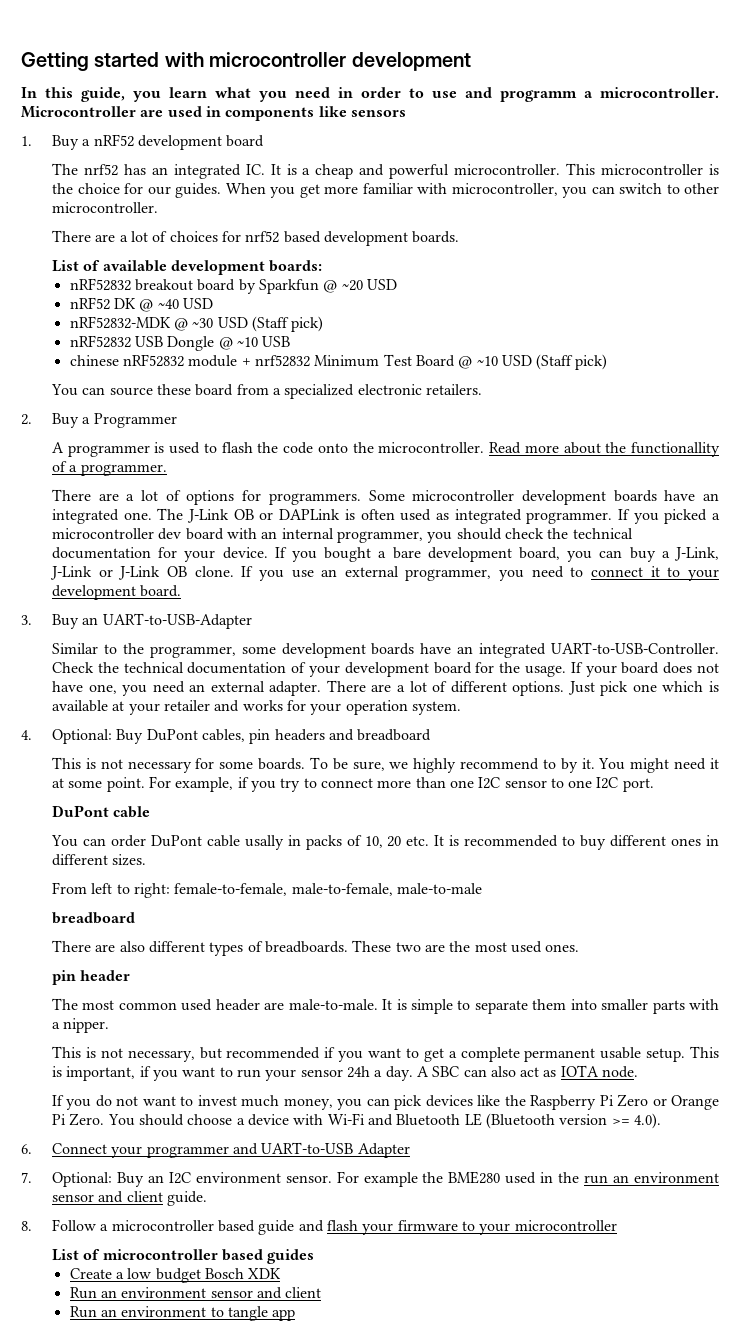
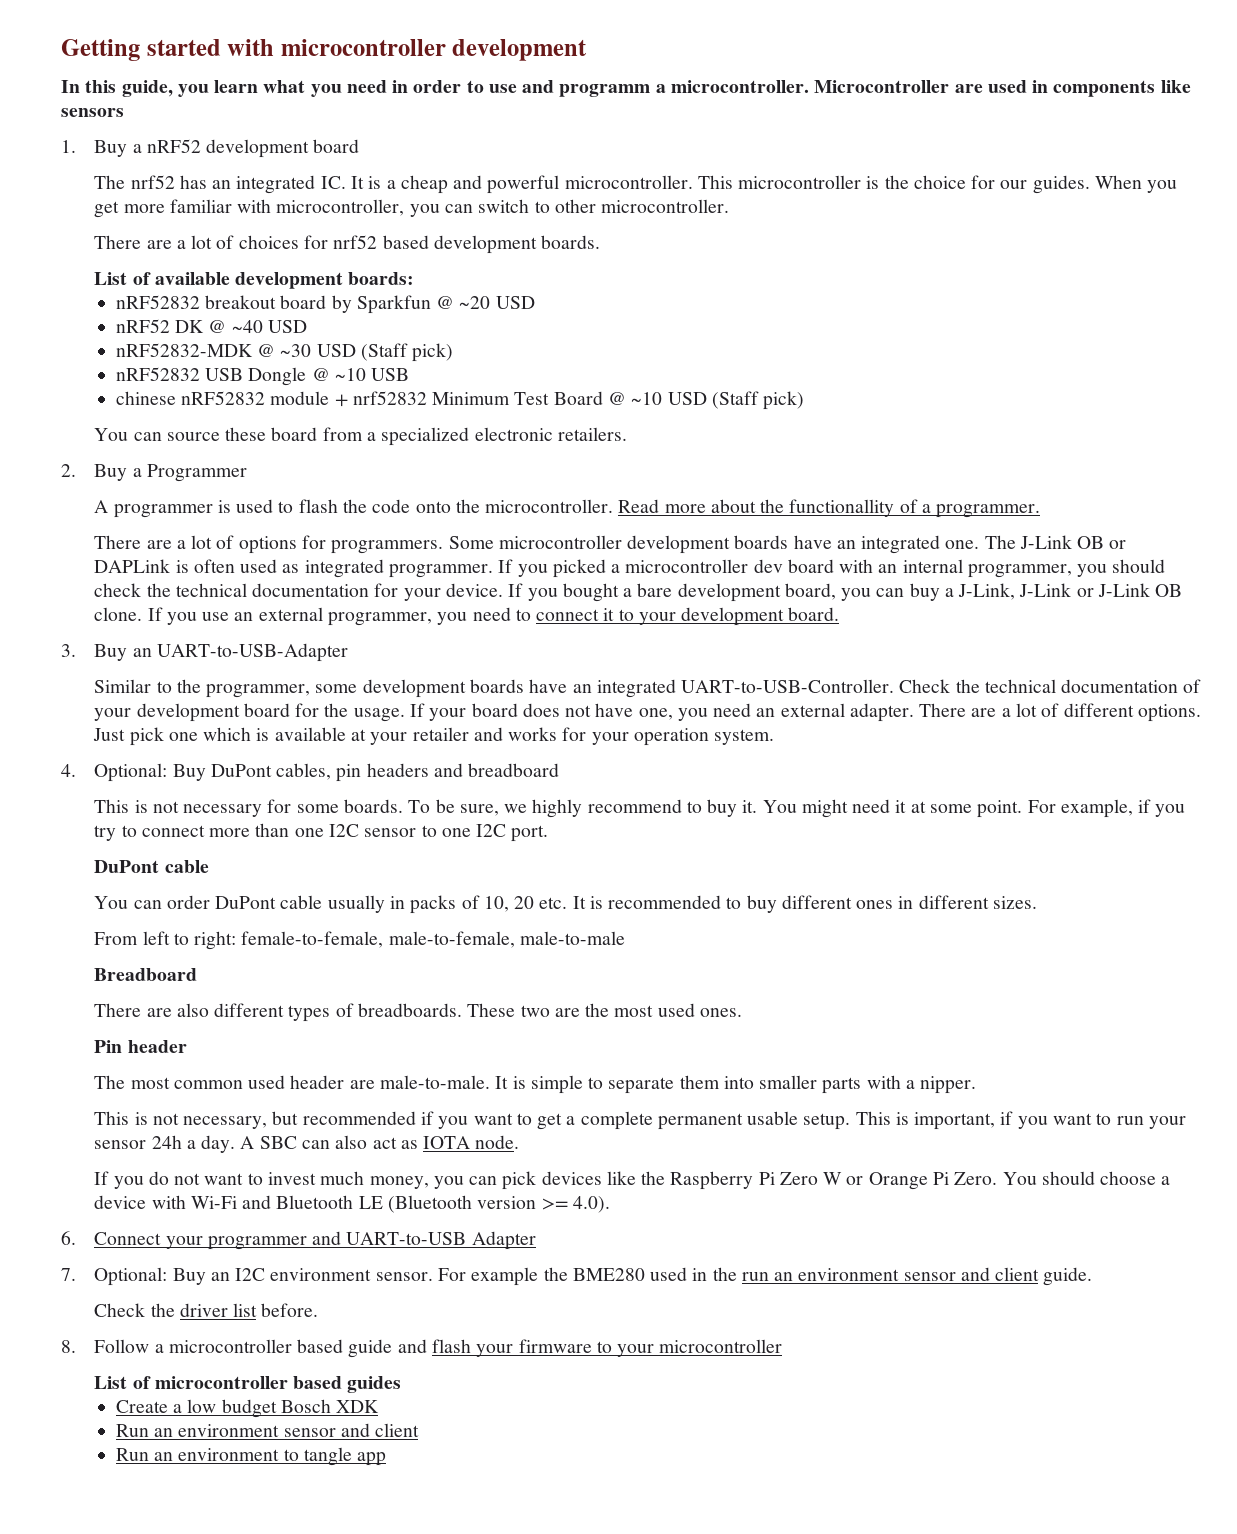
- To be sure, we highly recommend to by it.
+ To be sure, we highly recommend to buy it.
- You can order DuPont cable usally in packs of 10, 20 etc. It is recommended to buy different ones in different sizes.
+ You can order DuPont cable usually in packs of 10, 20 etc. It is recommended to buy different ones in different sizes.
  From left to right: female-to-female, male-to-female, male-to-male
- breadboard
+ Breadboard
- pin header
+ Pin header
- If you do not want to invest much money, you can pick devices like the Raspberry Pi Zero or Orange Pi Zero.
+ If you do not want to invest much money, you can pick devices like the Raspberry Pi Zero W or Orange Pi Zero.
+ Check the driver list before.

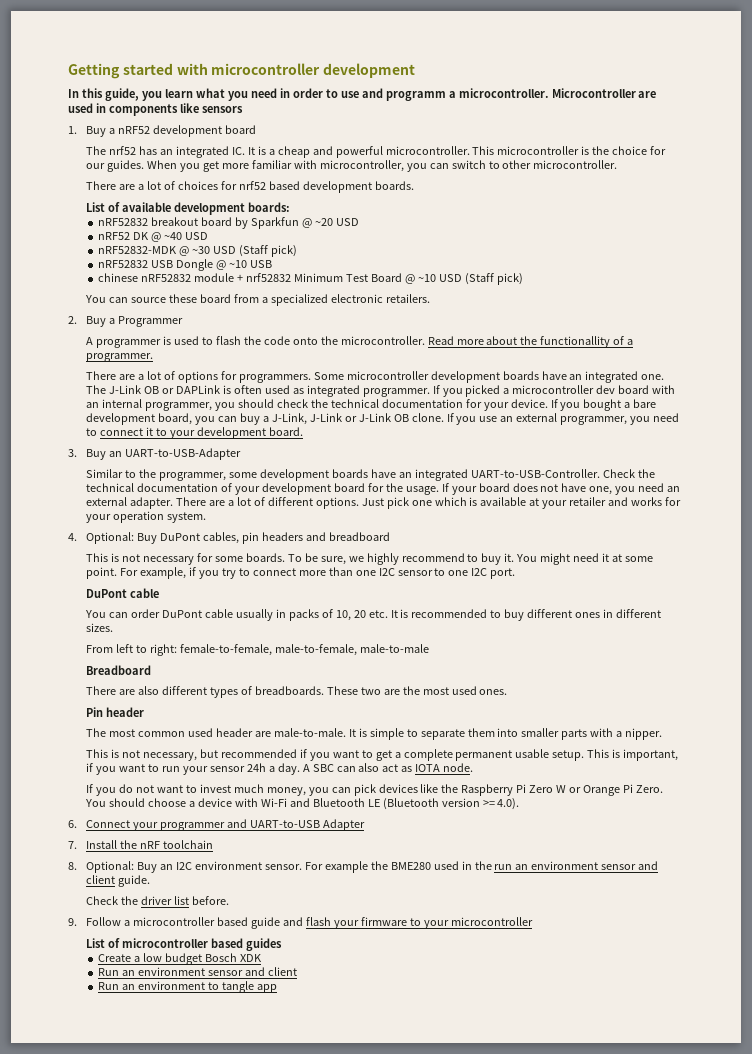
- 7. Optional: Buy an I2C environment sensor.
+ 7. Install the nRF toolchain
+ 8. Optional: Buy an I2C environment sensor.
- 8. Follow a microcontroller based guide and flash your firmware to your microcontroller
+ 9. Follow a microcontroller based guide and flash your firmware to your microcontroller

